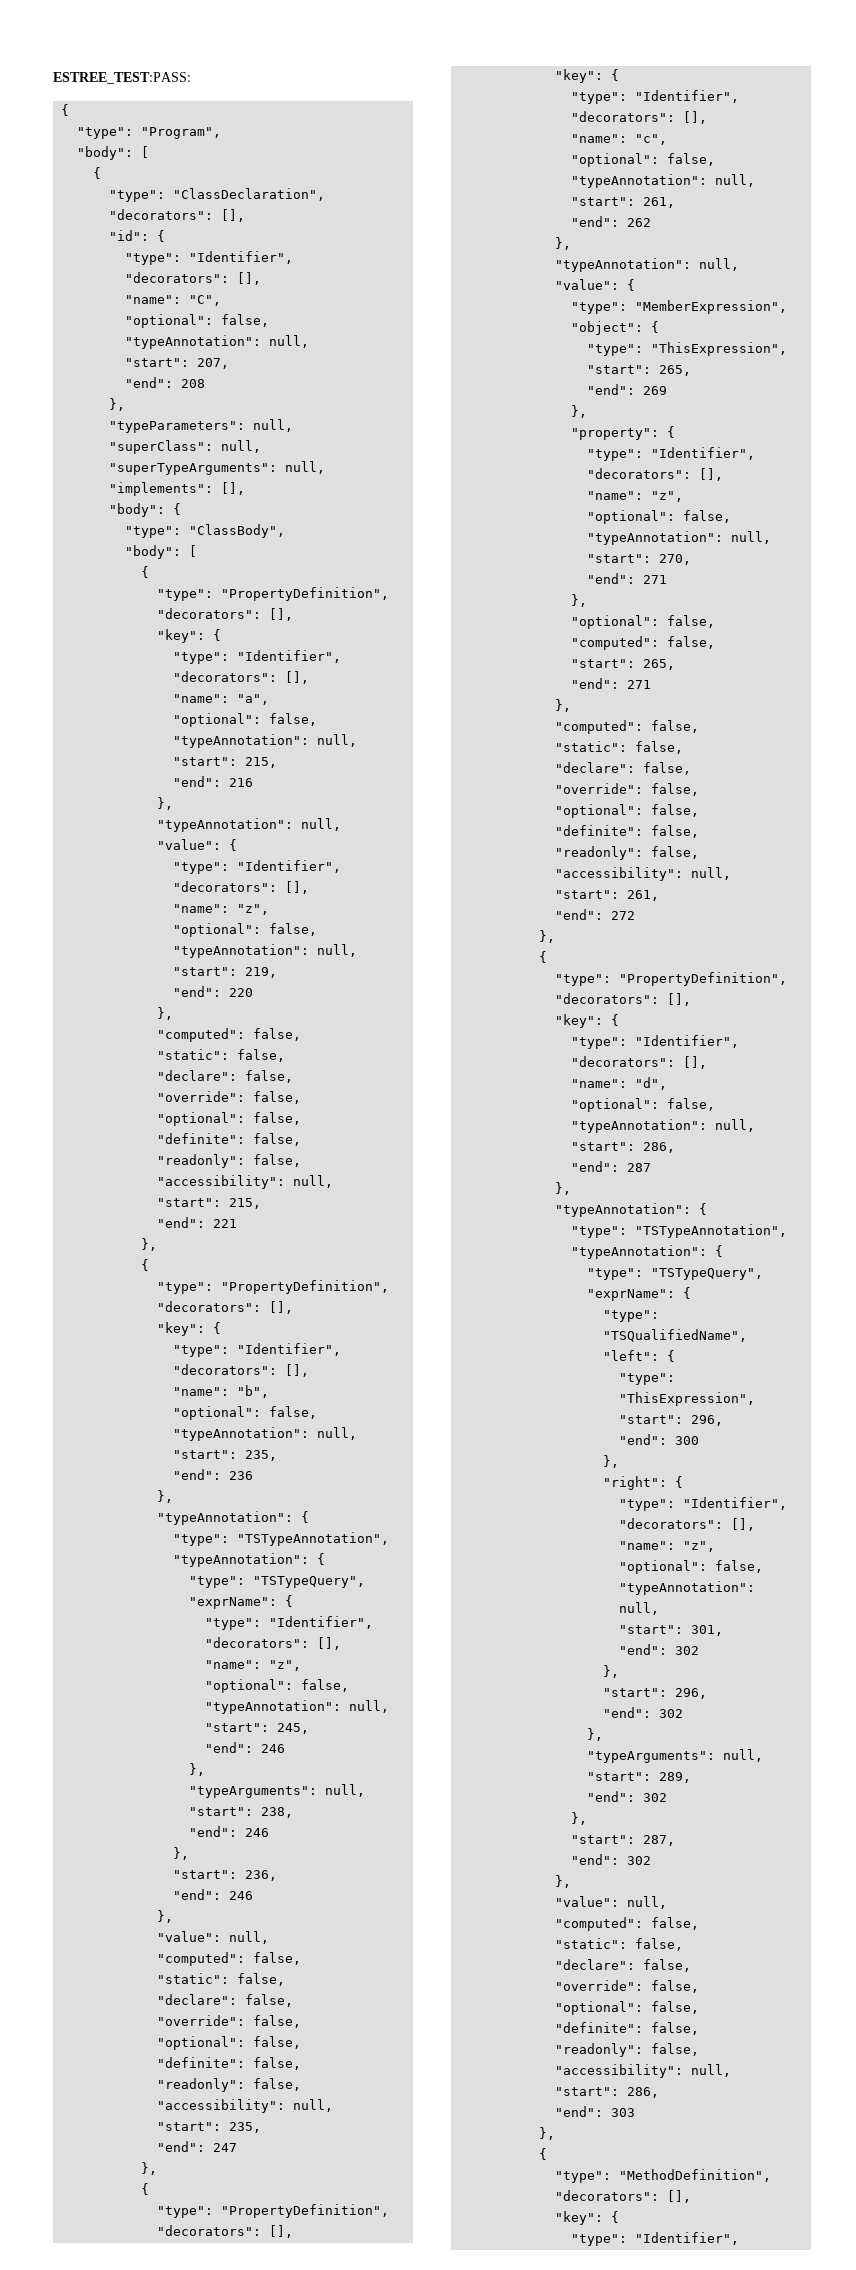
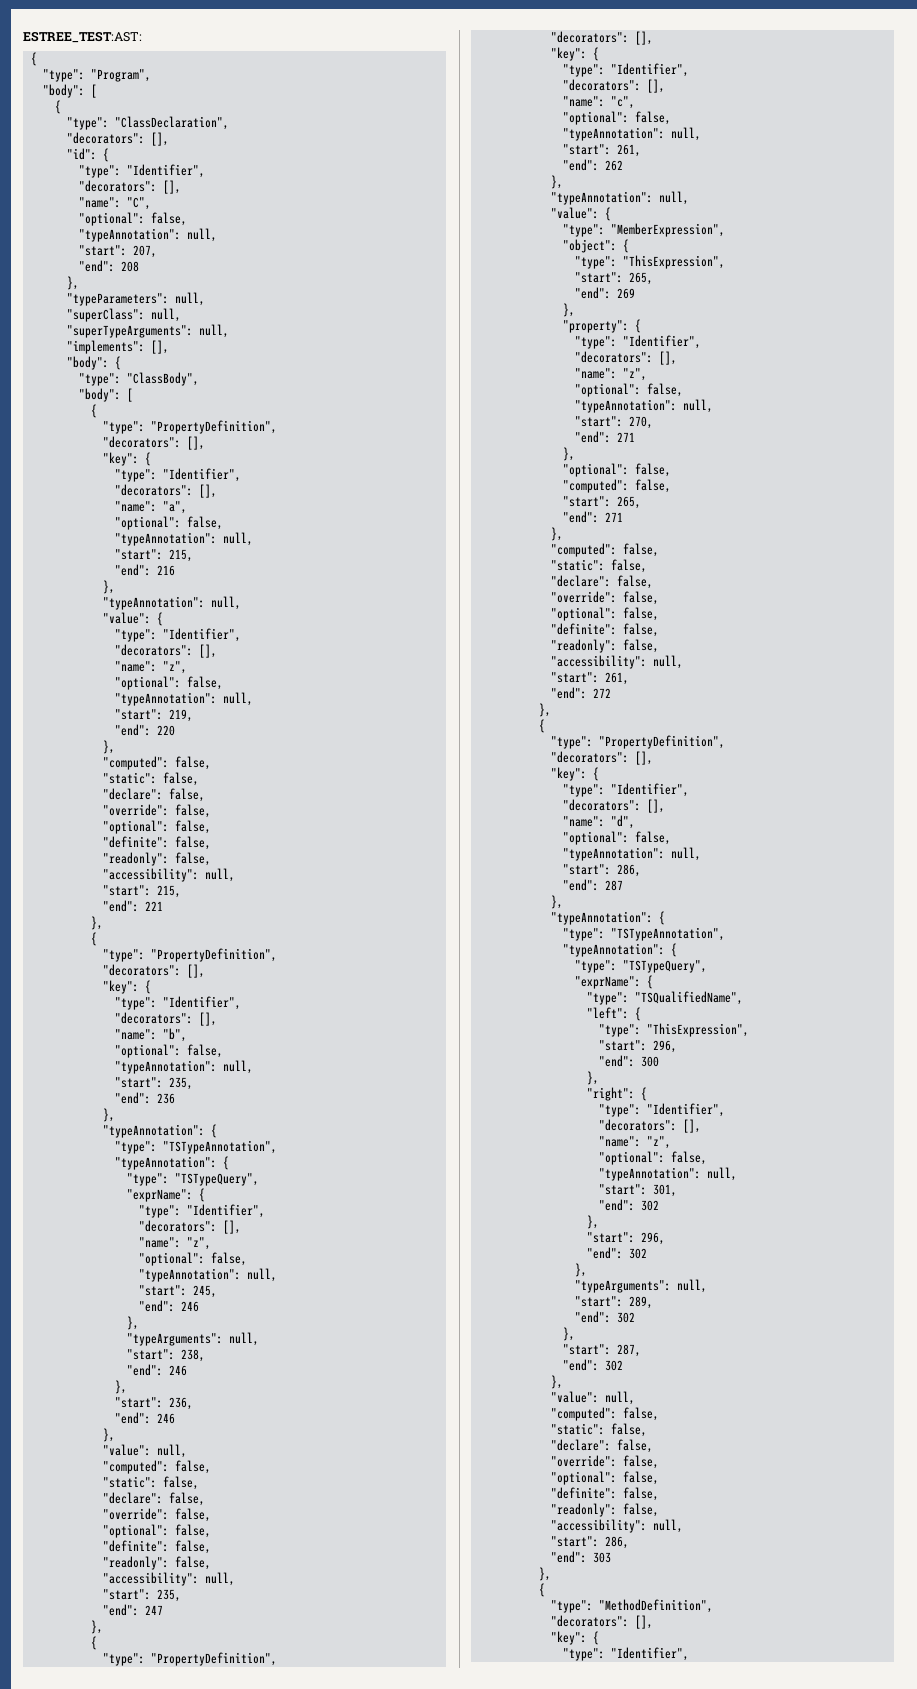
- ESTREE_TEST:PASS:
+ ESTREE_TEST:AST:

